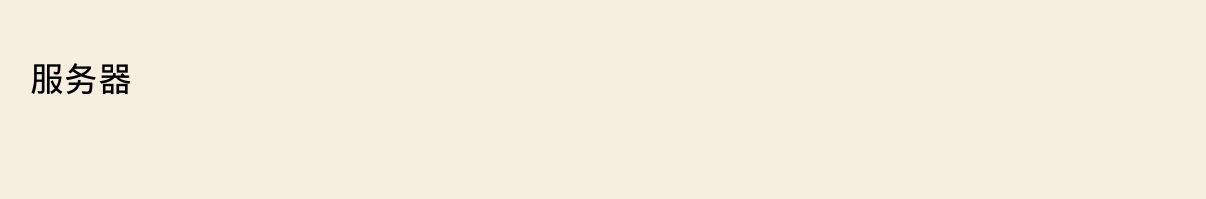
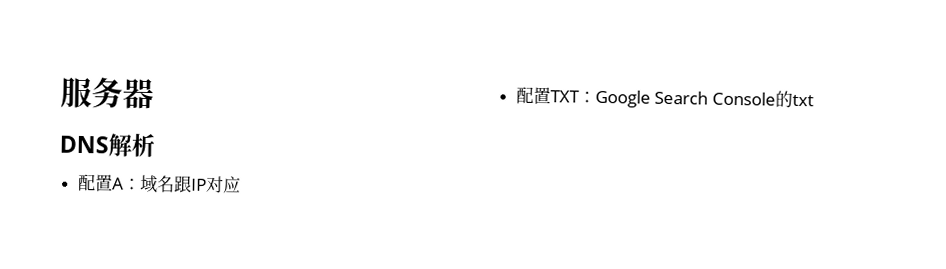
+ DNS解析
+ 配置A：域名跟IP对应
+ 配置TXT：Google Search Console的txt

